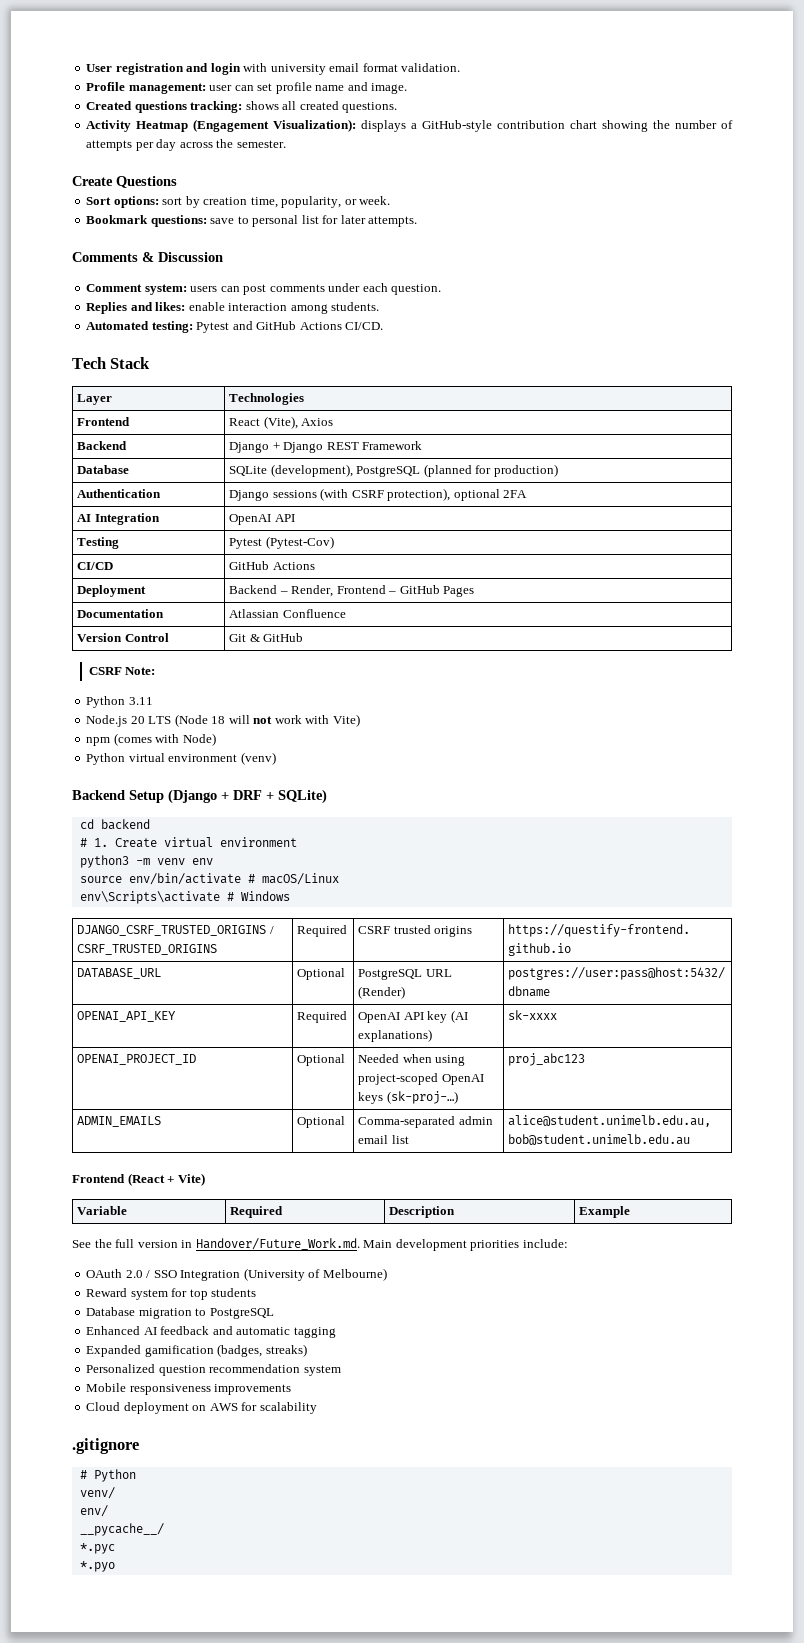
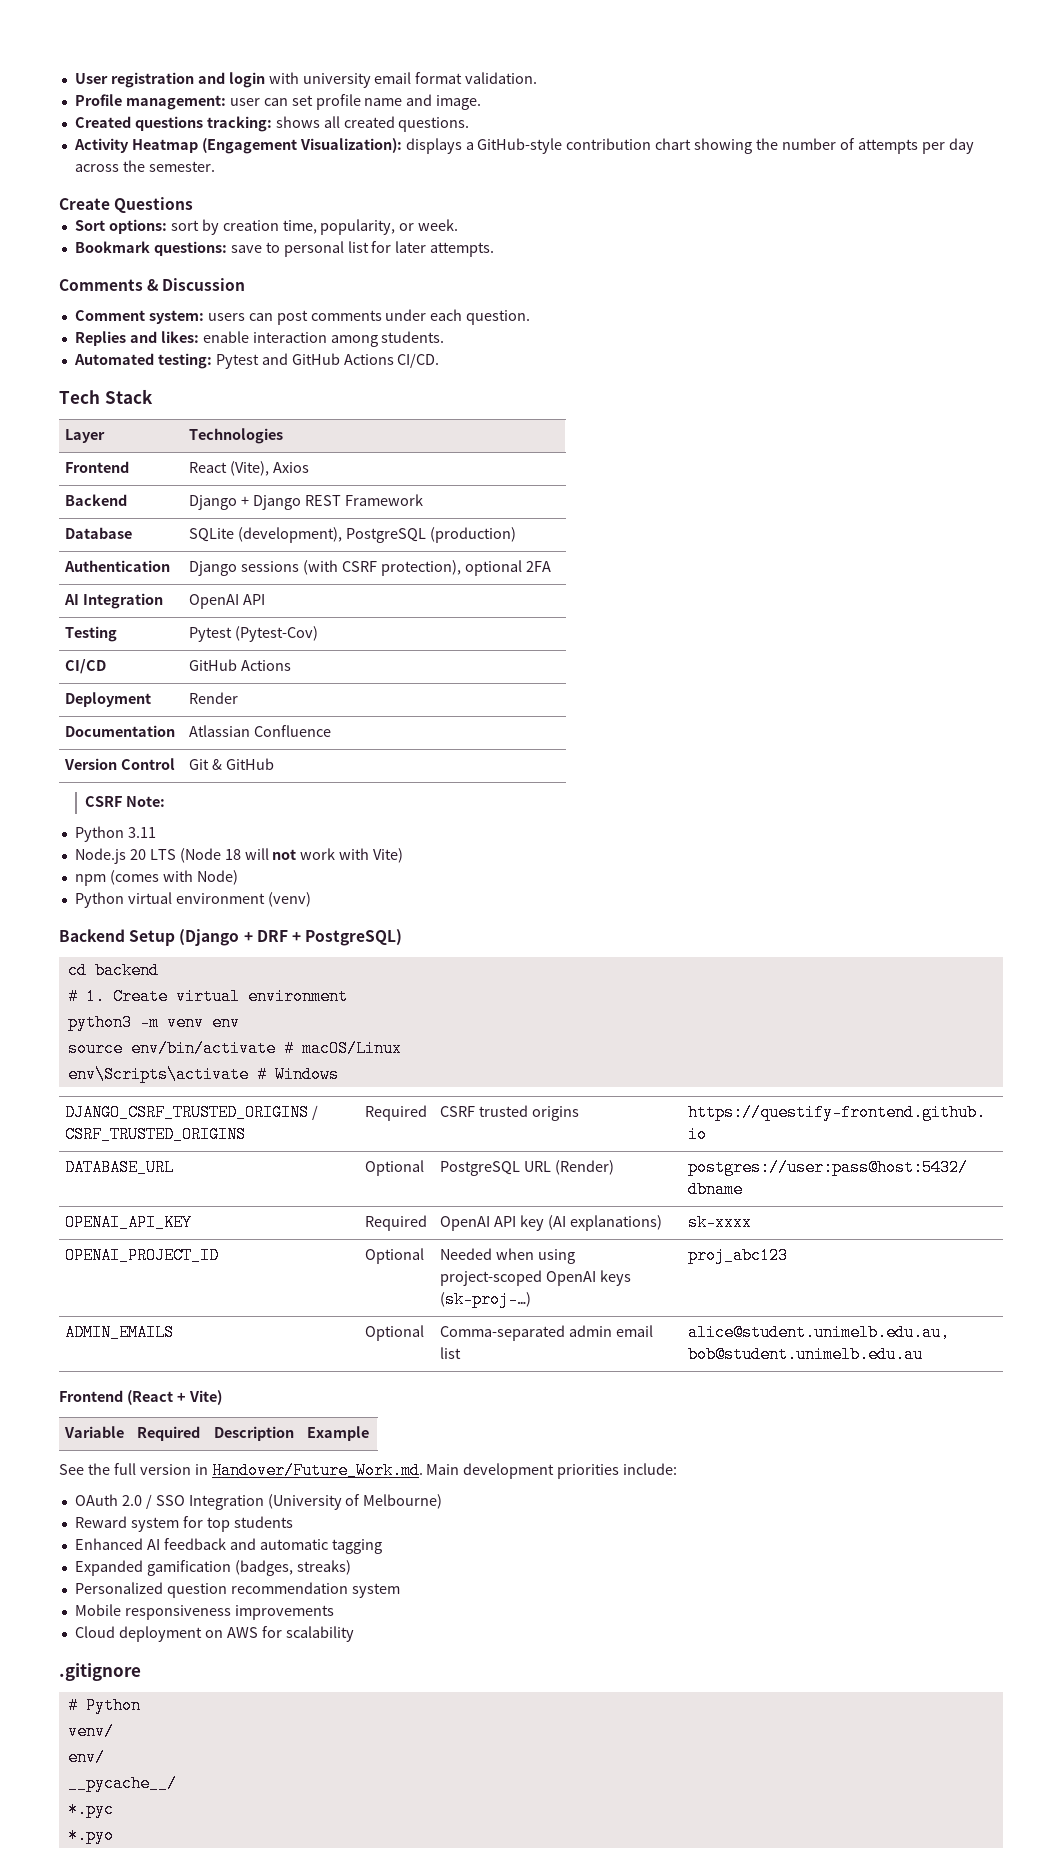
- Database | SQLite (development), PostgreSQL (planned for production)
+ Database | SQLite (development), PostgreSQL (production)
- Deployment | Backend – Render, Frontend – GitHub Pages
+ Deployment | Render
- Backend Setup (Django + DRF + SQLite)
+ Backend Setup (Django + DRF + PostgreSQL)
- Database migration to PostgreSQL

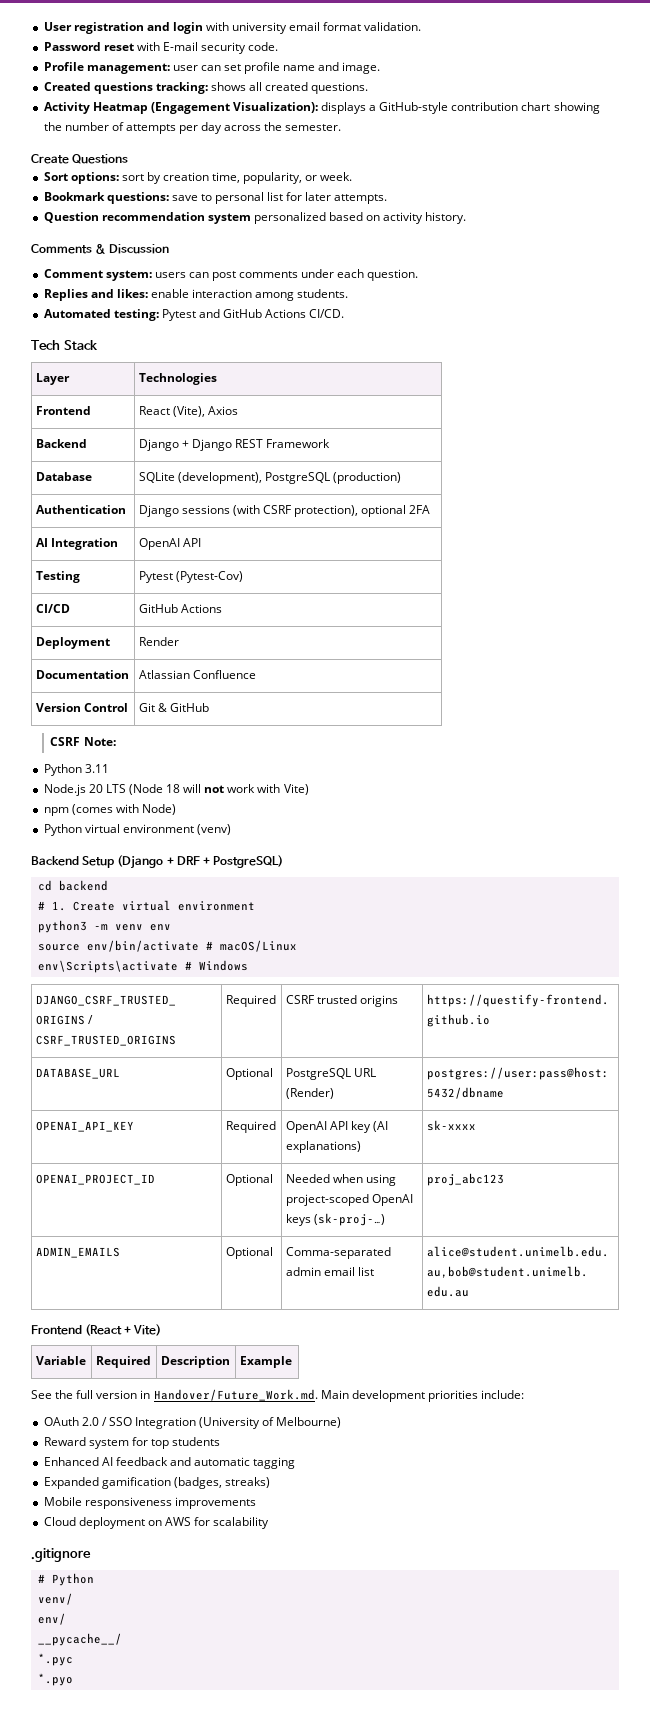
+ Password reset with E-mail security code.
+ Question recommendation system personalized based on activity history.
- Personalized question recommendation system

